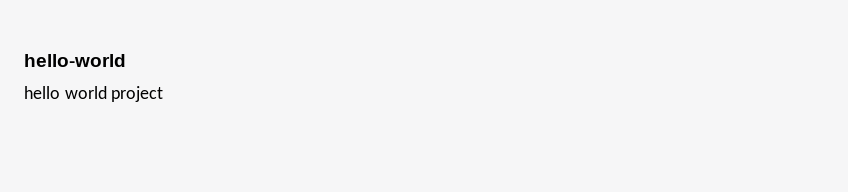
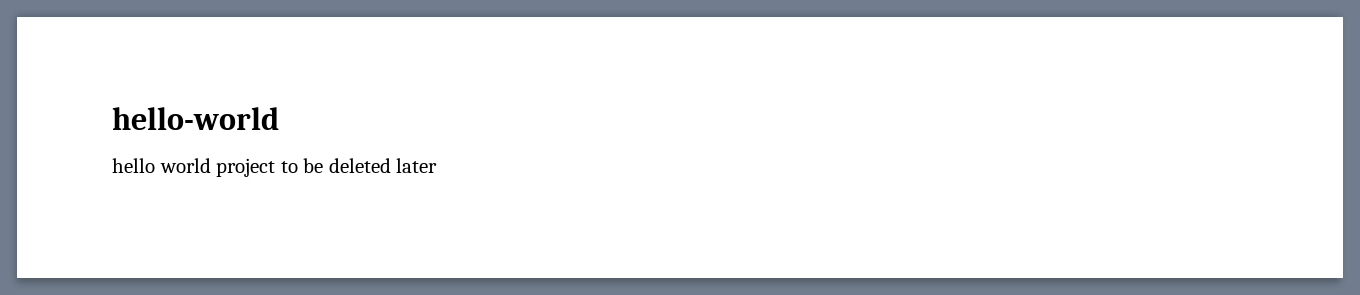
- hello world project
+ hello world project to be deleted later

